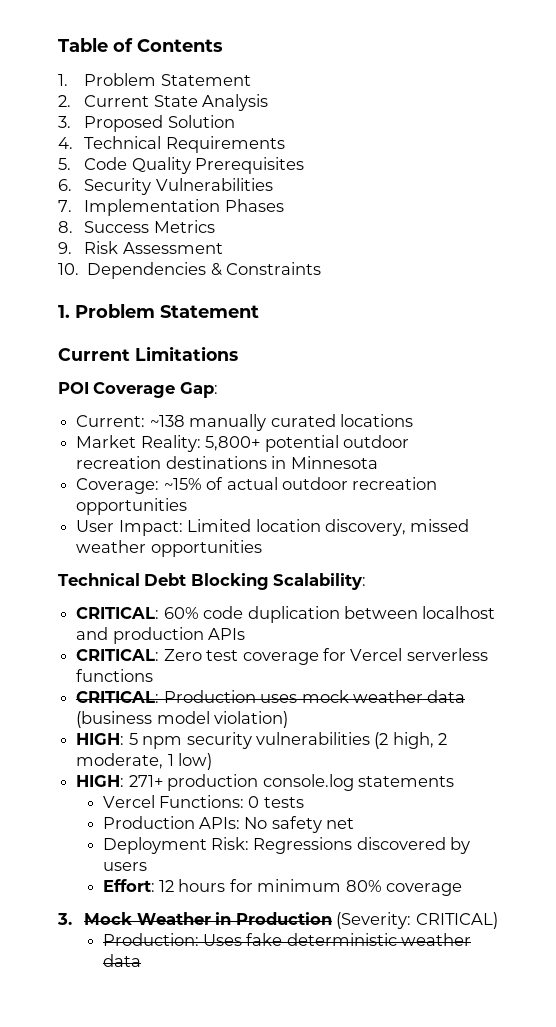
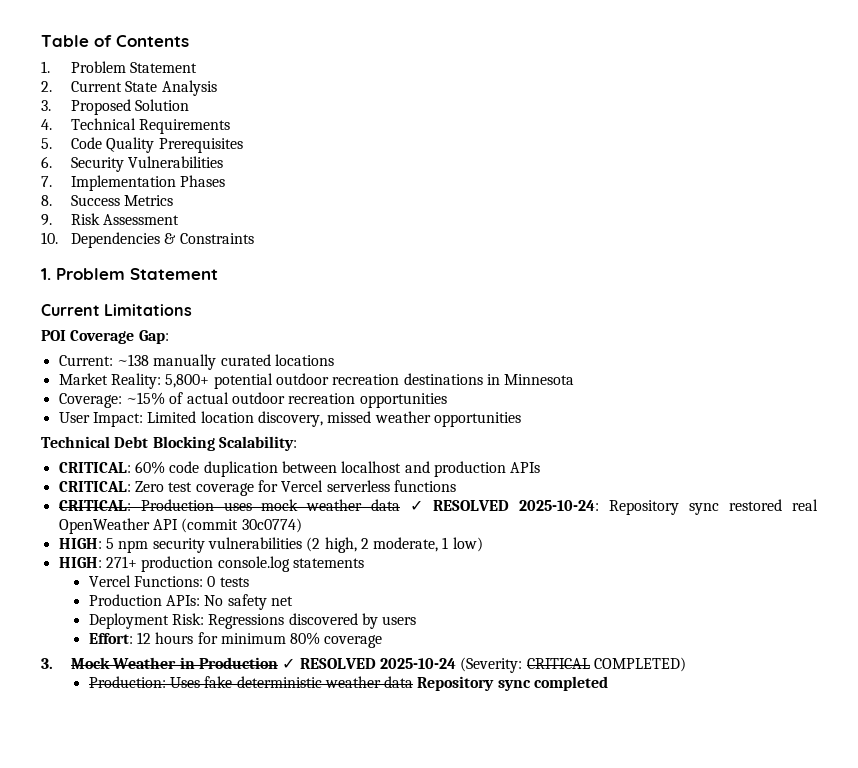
- CRITICAL: Production uses mock weather data (business model violation)
+ CRITICAL: Production uses mock weather data ✓ RESOLVED 2025-10-24: Repository sync restored real OpenWeather API (commit 30c0774)
- 3. Mock Weather in Production (Severity: CRITICAL)
+ 3. Mock Weather in Production ✓ RESOLVED 2025-10-24 (Severity: CRITICAL COMPLETED)
- Production: Uses fake deterministic weather data
+ Production: Uses fake deterministic weather data Repository sync completed

